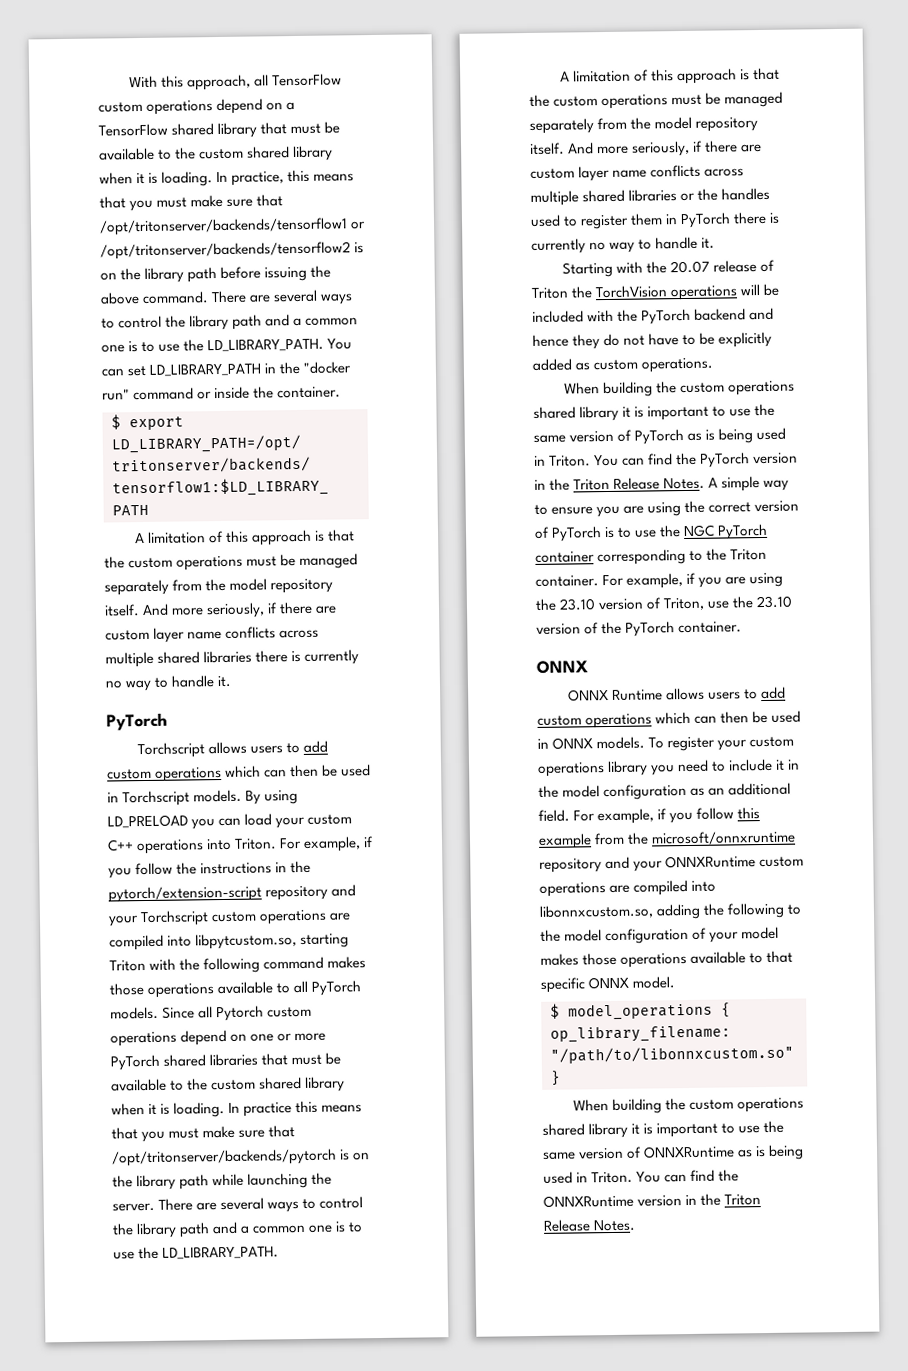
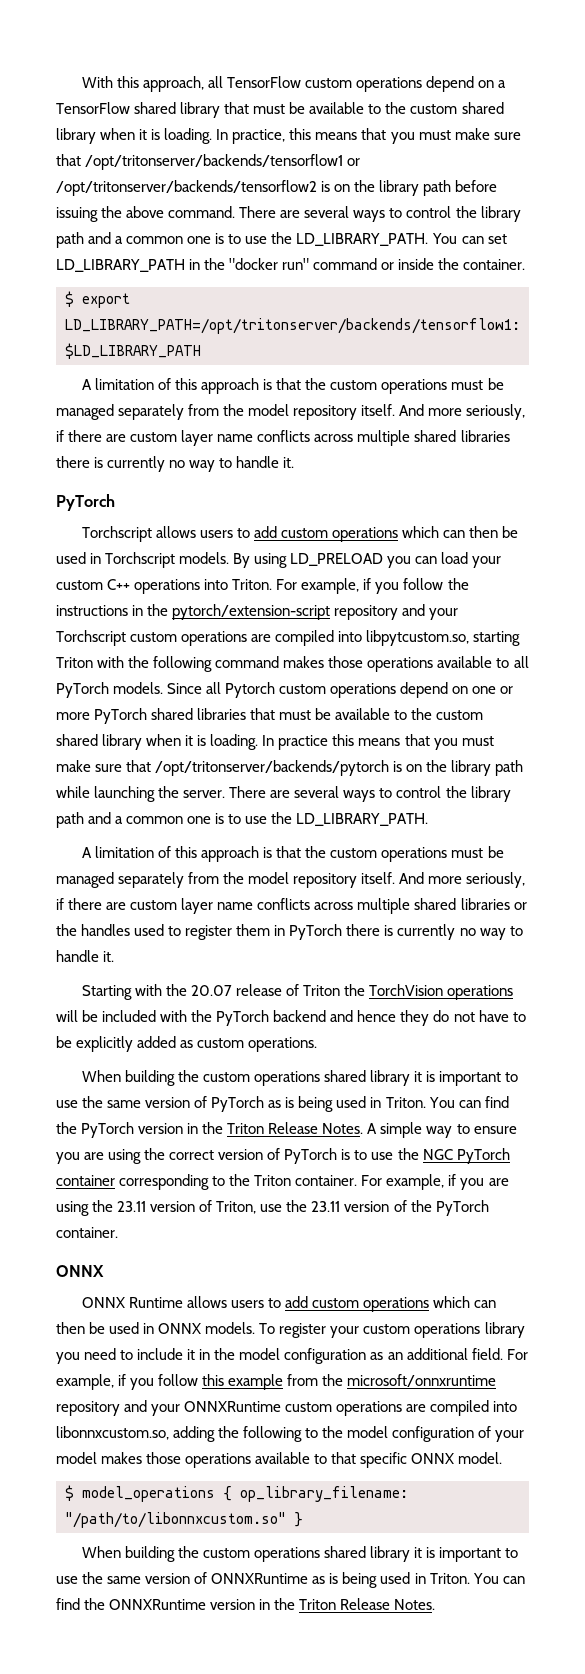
- For example, if you are using the 23.10 version of Triton, use the 23.10 version of the PyTorch container.
+ For example, if you are using the 23.11 version of Triton, use the 23.11 version of the PyTorch container.

